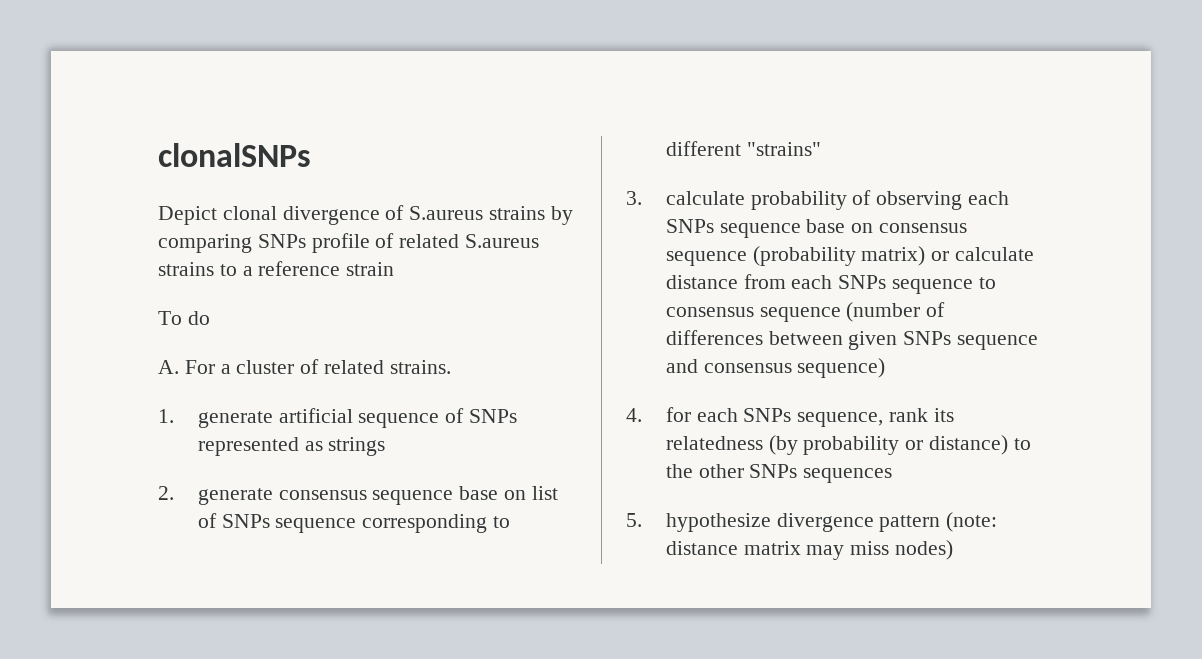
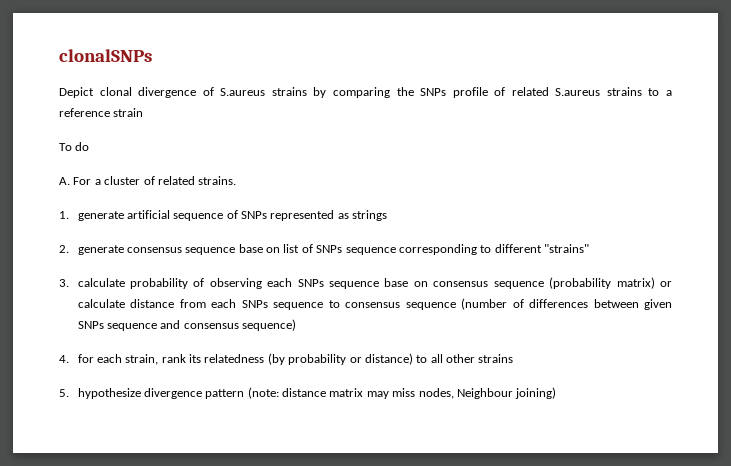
- Depict clonal divergence of S.aureus strains by comparing SNPs profile of related S.aureus strains to a reference strain
+ Depict clonal divergence of S.aureus strains by comparing the SNPs profile of related S.aureus strains to a reference strain
- 4. for each SNPs sequence, rank its relatedness (by probability or distance) to the other SNPs sequences
+ 4. for each strain, rank its relatedness (by probability or distance) to all other strains
- 5. hypothesize divergence pattern (note: distance matrix may miss nodes)
+ 5. hypothesize divergence pattern (note: distance matrix may miss nodes, Neighbour joining)

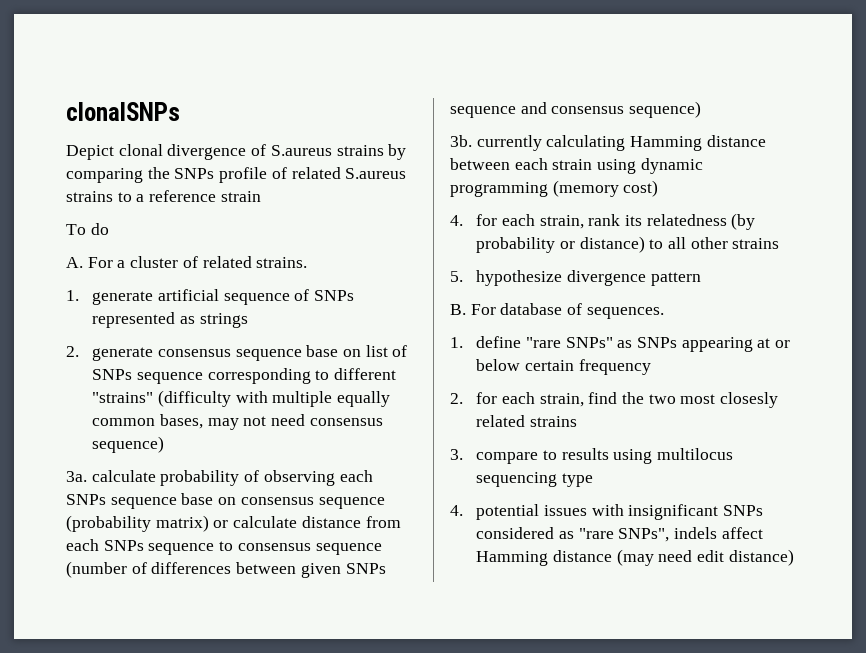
- 2. generate consensus sequence base on list of SNPs sequence corresponding to different "strains"
- 3. calculate probability of observing each SNPs sequence base on consensus sequence (probability matrix) or calculate distance from each SNPs sequence to consensus sequence (number of differences between given SNPs sequence and consensus sequence)
+ 2. generate consensus sequence base on list of SNPs sequence corresponding to different "strains" (difficulty with multiple equally common bases, may not need consensus sequence)
+ 3a. calculate probability of observing each SNPs sequence base on consensus sequence (probability matrix) or calculate distance from each SNPs sequence to consensus sequence (number of differences between given SNPs sequence and consensus sequence)
+ 3b. currently calculating Hamming distance between each strain using dynamic programming (memory cost)
- 5. hypothesize divergence pattern (note: distance matrix may miss nodes, Neighbour joining)
+ 5. hypothesize divergence pattern
+ B. For database of sequences.
+ 1. define "rare SNPs" as SNPs appearing at or below certain frequency
+ 2. for each strain, find the two most closesly related strains
+ 3. compare to results using multilocus sequencing type
+ 4. potential issues with insignificant SNPs considered as "rare SNPs", indels affect Hamming distance (may need edit distance)

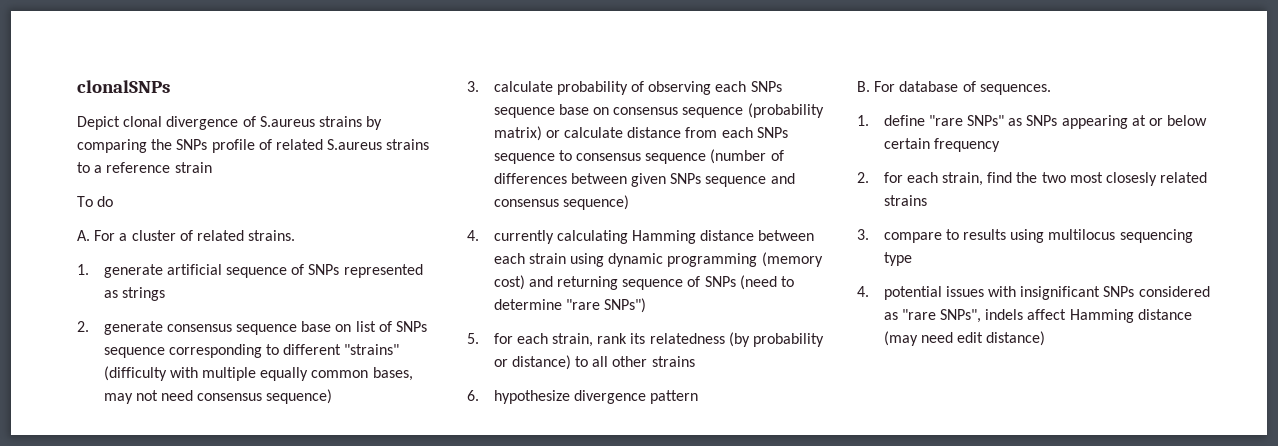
- 3a. calculate probability of observing each SNPs sequence base on consensus sequence (probability matrix) or calculate distance from each SNPs sequence to consensus sequence (number of differences between given SNPs sequence and consensus sequence)
+ 3. calculate probability of observing each SNPs sequence base on consensus sequence (probability matrix) or calculate distance from each SNPs sequence to consensus sequence (number of differences between given SNPs sequence and consensus sequence)
- 3b. currently calculating Hamming distance between each strain using dynamic programming (memory cost)
- 4. for each strain, rank its relatedness (by probability or distance) to all other strains
+ 4. currently calculating Hamming distance between each strain using dynamic programming (memory cost) and returning sequence of SNPs (need to determine "rare SNPs")
+ 5. for each strain, rank its relatedness (by probability or distance) to all other strains
- 5. hypothesize divergence pattern
+ 6. hypothesize divergence pattern

